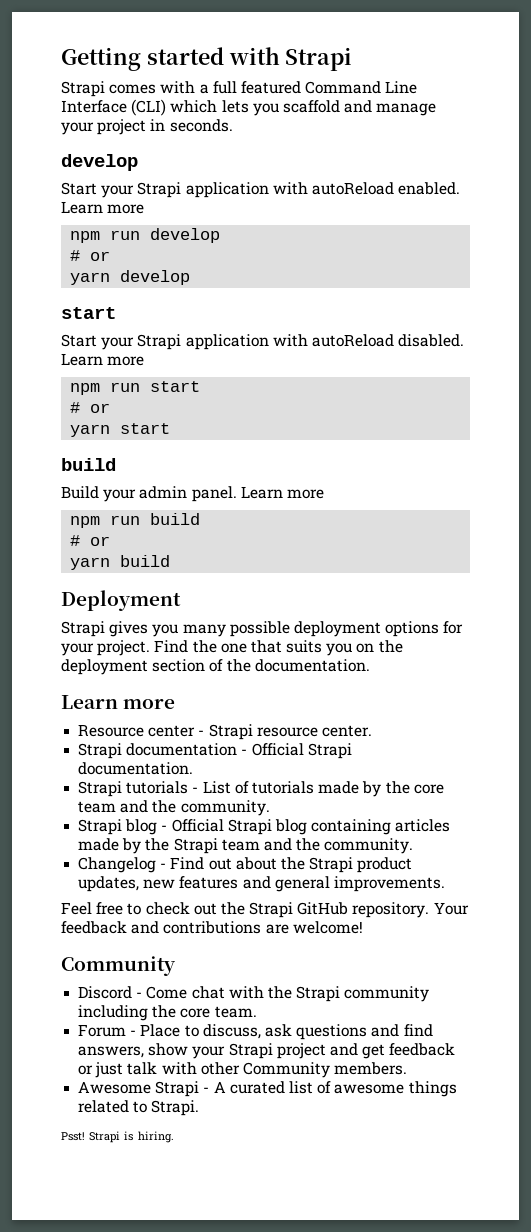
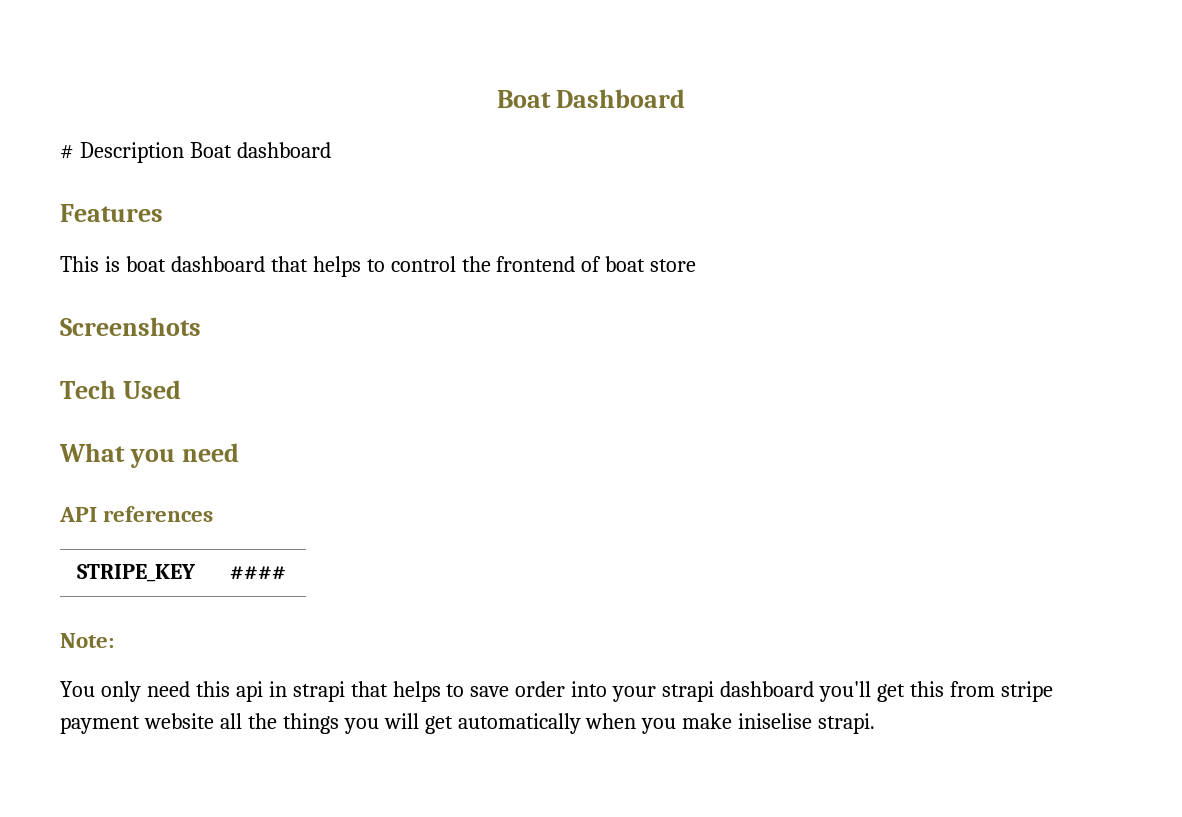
- Getting started with Strapi
- Strapi comes with a full featured Command Line Interface (CLI) which lets you scaffold and manage your project in seconds.
- develop
- Start your Strapi application with autoReload enabled. Learn more
- npm run develop
- # or
- yarn develop
- start
- Start your Strapi application with autoReload disabled. Learn more
- npm run start
- # or
- yarn start
- build
- Build your admin panel. Learn more
- npm run build
- # or
- yarn build
- Deployment
- Strapi gives you many possible deployment options for your project. Find the one that suits you on the deployment section of the documentation.
- Learn more
- Resource center - Strapi resource center.
- Strapi documentation - Official Strapi documentation.
- Strapi tutorials - List of tutorials made by the core team and the community.
- Strapi blog - Official Strapi blog containing articles made by the Strapi team and the community.
- Changelog - Find out about the Strapi product updates, new features and general improvements.
- Feel free to check out the Strapi GitHub repository. Your feedback and contributions are welcome!
- Community
- Discord - Come chat with the Strapi community including the core team.
- Forum - Place to discuss, ask questions and find answers, show your Strapi project and get feedback or just talk with other Community members.
- Awesome Strapi - A curated list of awesome things related to Strapi.
- Psst! Strapi is hiring.
+ Boat Dashboard
+ # Description Boat dashboard
+ Features
+ This is boat dashboard that helps to control the frontend of boat store
+ Screenshots
+ Tech Used
+ What you need
+ API references
+ STRIPE_KEY | ####
+ Note:
+ You only need this api in strapi that helps to save order into your strapi dashboard you'll get this from stripe payment website all the things you will get automatically when you make iniselise strapi.

